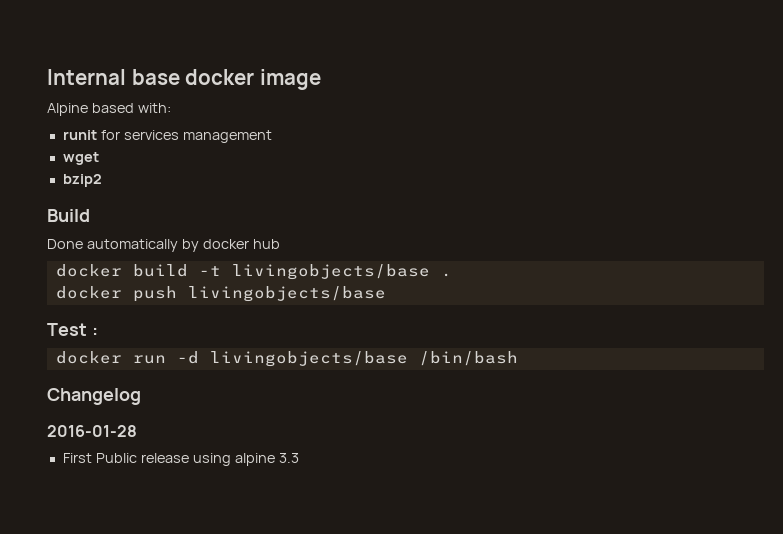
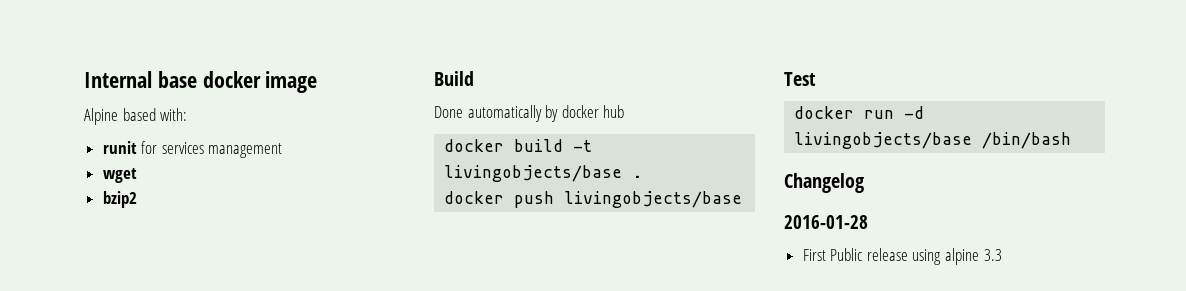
- Test :
+ Test

